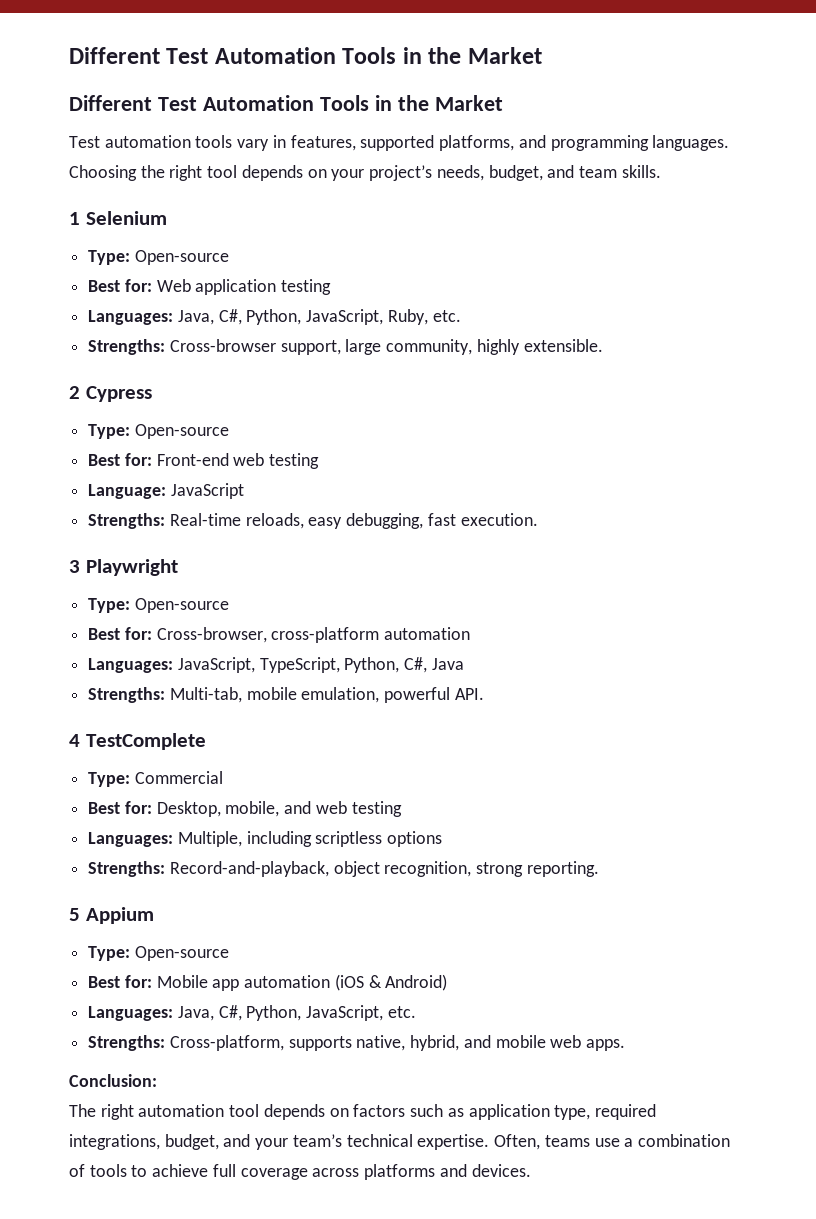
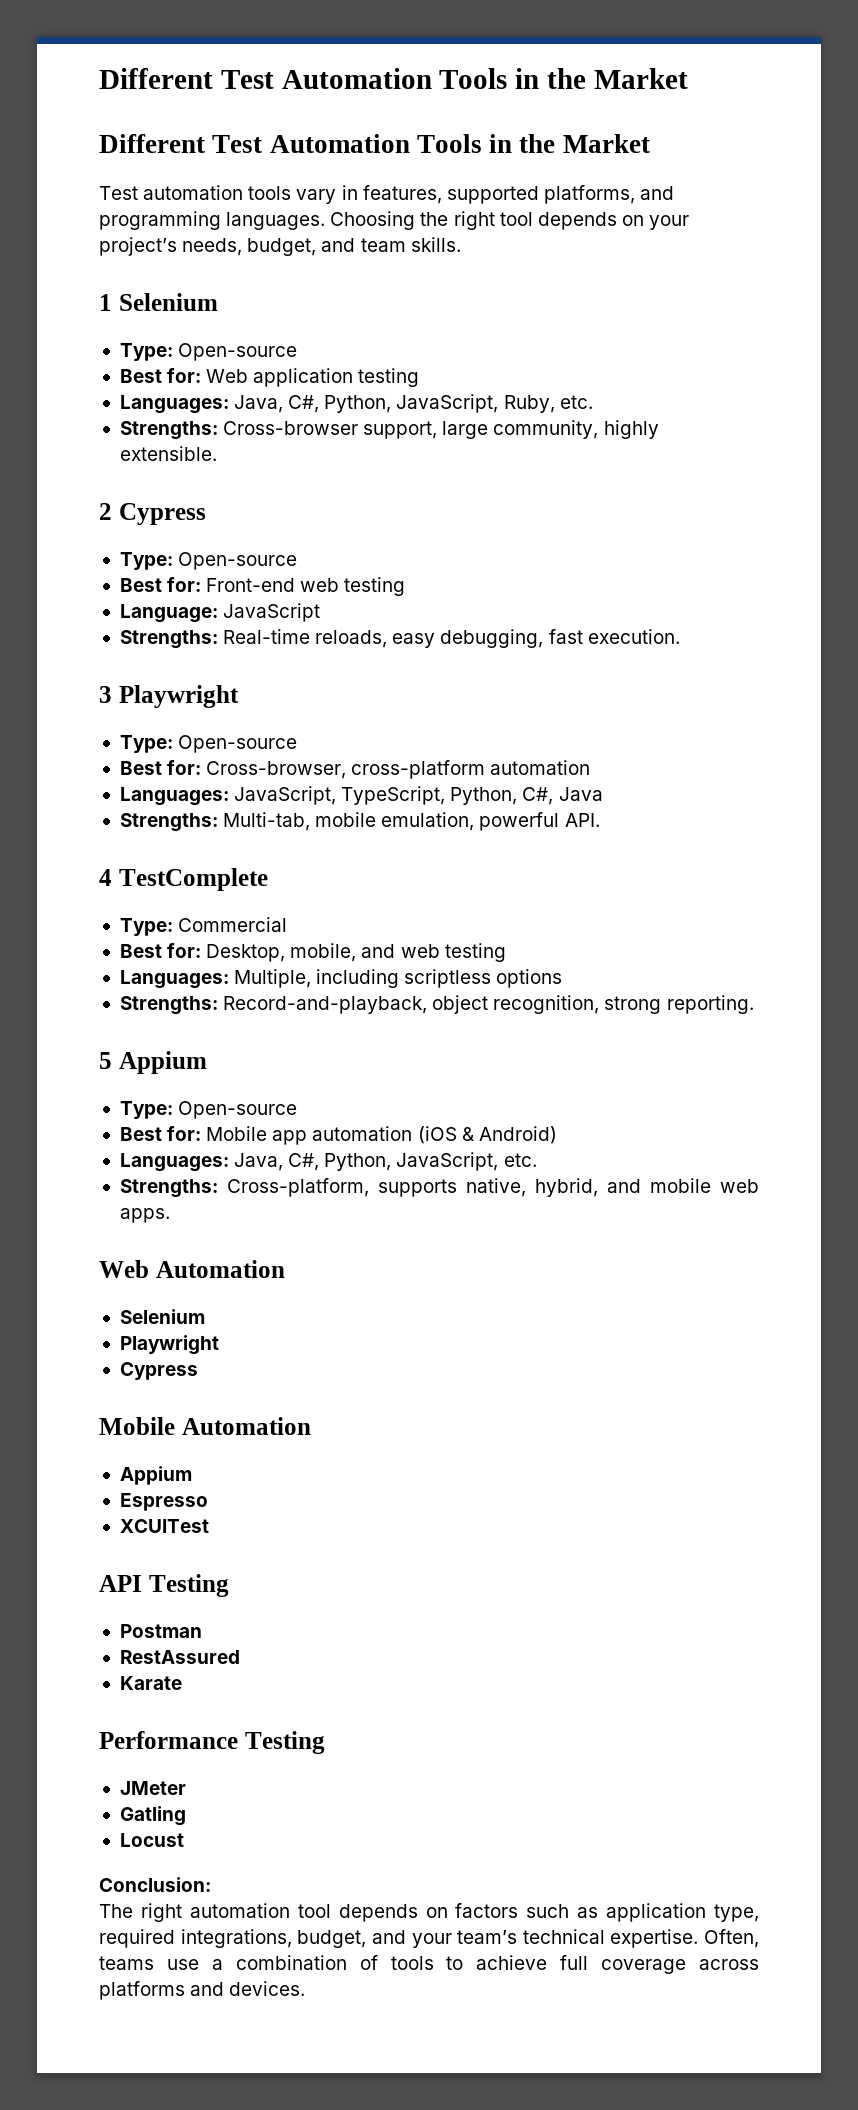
+ Web Automation
+ Selenium
+ Playwright
+ Cypress
+ Mobile Automation
+ Appium
+ Espresso
+ XCUITest
+ API Testing
+ Postman
+ RestAssured
+ Karate
+ Performance Testing
+ JMeter
+ Gatling
+ Locust

